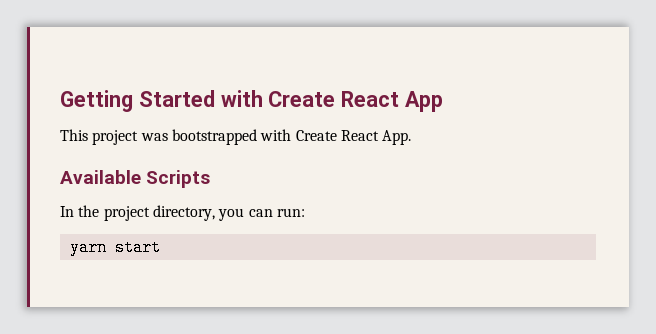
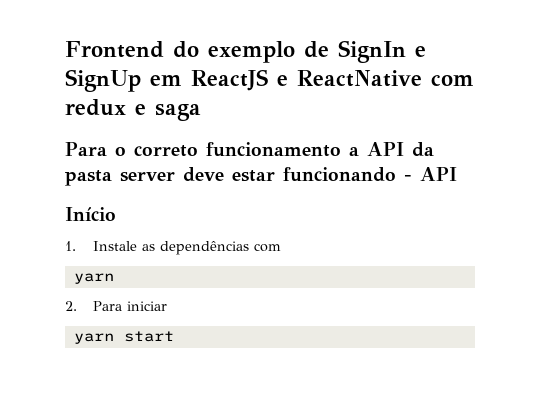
- Getting Started with Create React App
- This project was bootstrapped with Create React App.
- Available Scripts
- In the project directory, you can run:
+ Frontend do exemplo de SignIn e SignUp em ReactJS e ReactNative com redux e saga
+ Para o correto funcionamento a API da pasta server deve estar funcionando - API
+ Início
+ 1. Instale as dependências com
+ yarn
+ 2. Para iniciar

